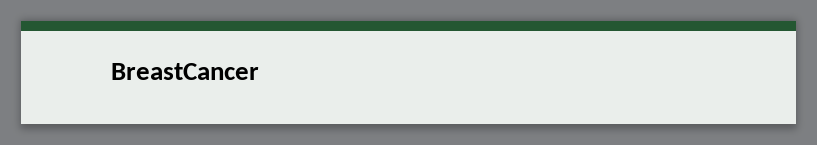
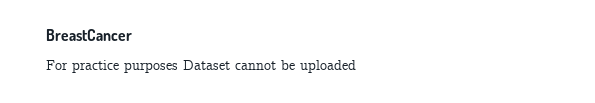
+ For practice purposes Dataset cannot be uploaded

